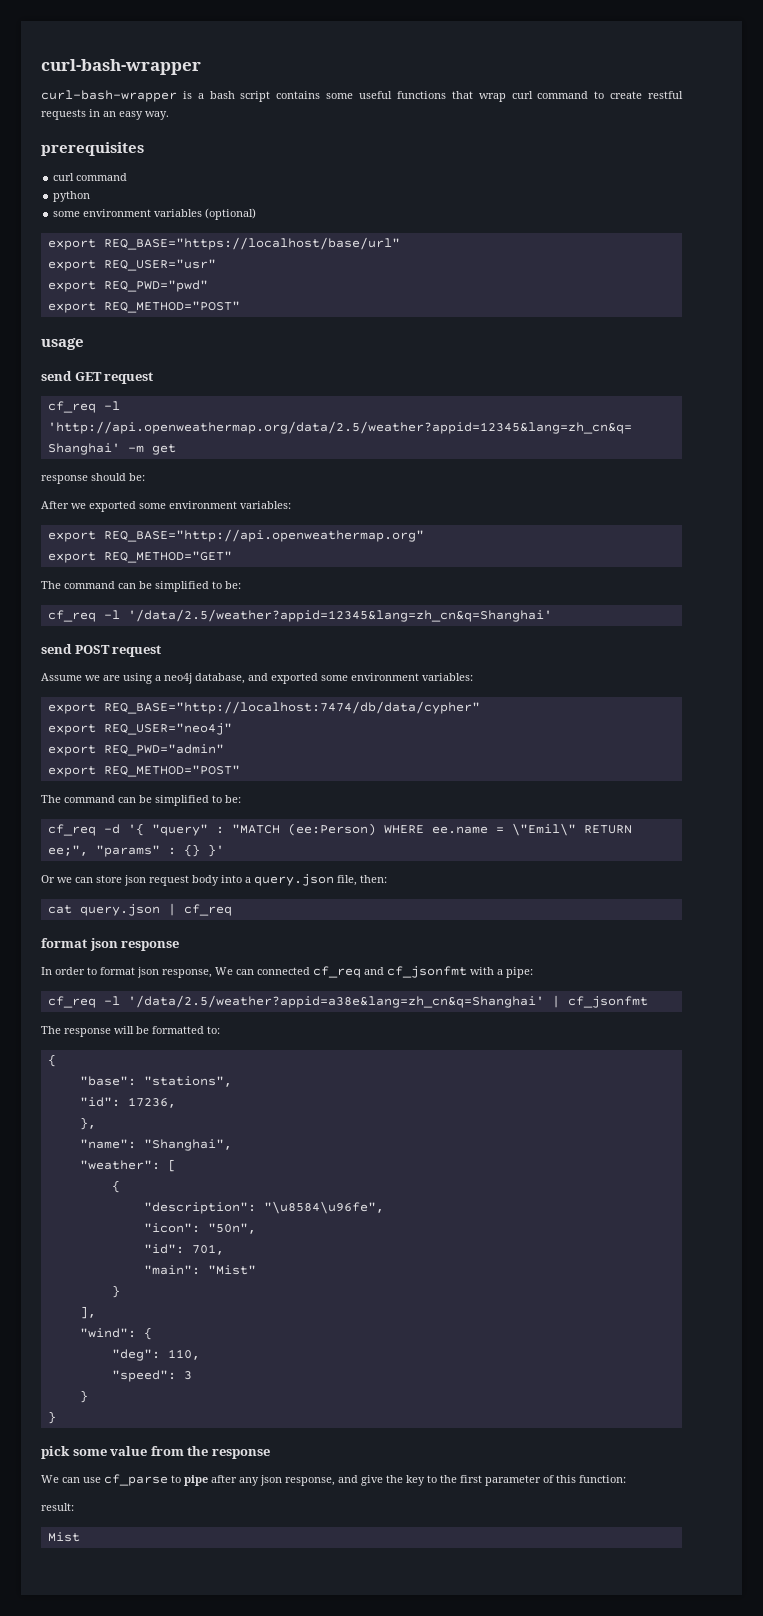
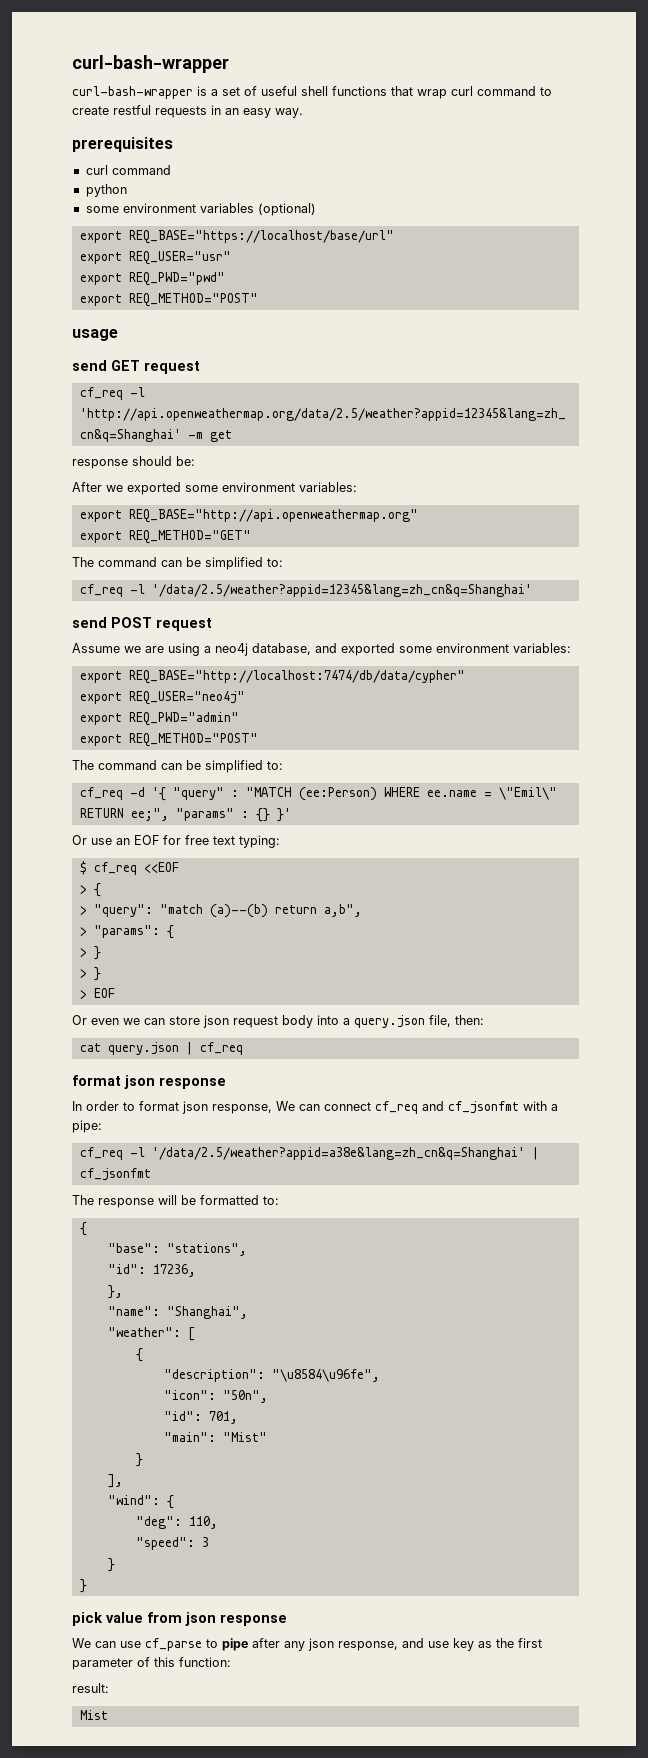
- curl-bash-wrapper is a bash script contains some useful functions that wrap curl command to create restful requests in an easy way.
+ curl-bash-wrapper is a set of useful shell functions that wrap curl command to create restful requests in an easy way.
  export REQ_METHOD="GET"
- The command can be simplified to be:
+ The command can be simplified to:
  export REQ_PWD="admin"
  export REQ_METHOD="POST"
- The command can be simplified to be:
+ The command can be simplified to:
- Or we can store json request body into a query.json file, then:
+ Or use an EOF for free text typing:
+ $ cf_req <<EOF
+ > {
+ > "query": "match (a)--(b) return a,b",
+ > "params": {
+ > }
+ > }
+ > EOF
+ Or even we can store json request body into a query.json file, then:
- In order to format json response, We can connected cf_req and cf_jsonfmt with a pipe:
+ In order to format json response, We can connect cf_req and cf_jsonfmt with a pipe:
- pick some value from the response
+ pick value from json response
- We can use cf_parse to pipe after any json response, and give the key to the first parameter of this function:
+ We can use cf_parse to pipe after any json response, and use key as the first parameter of this function:

